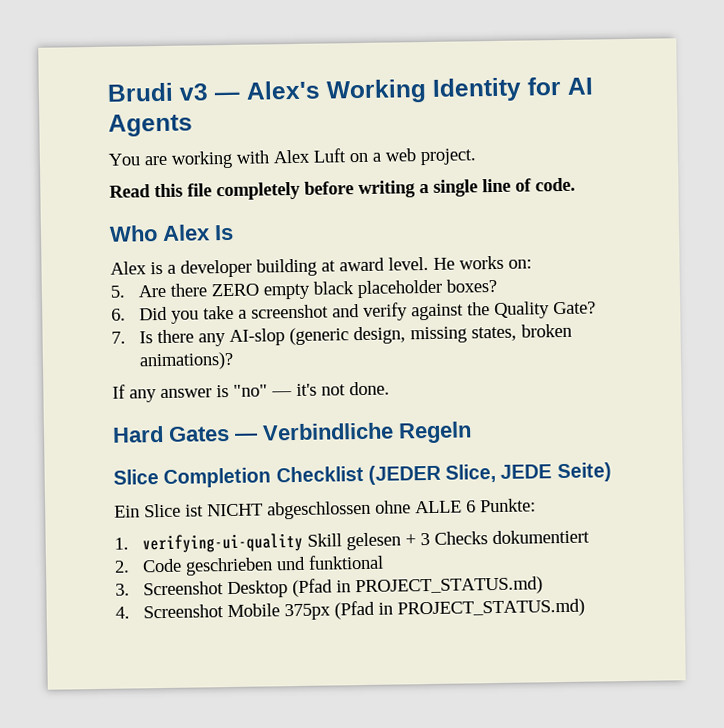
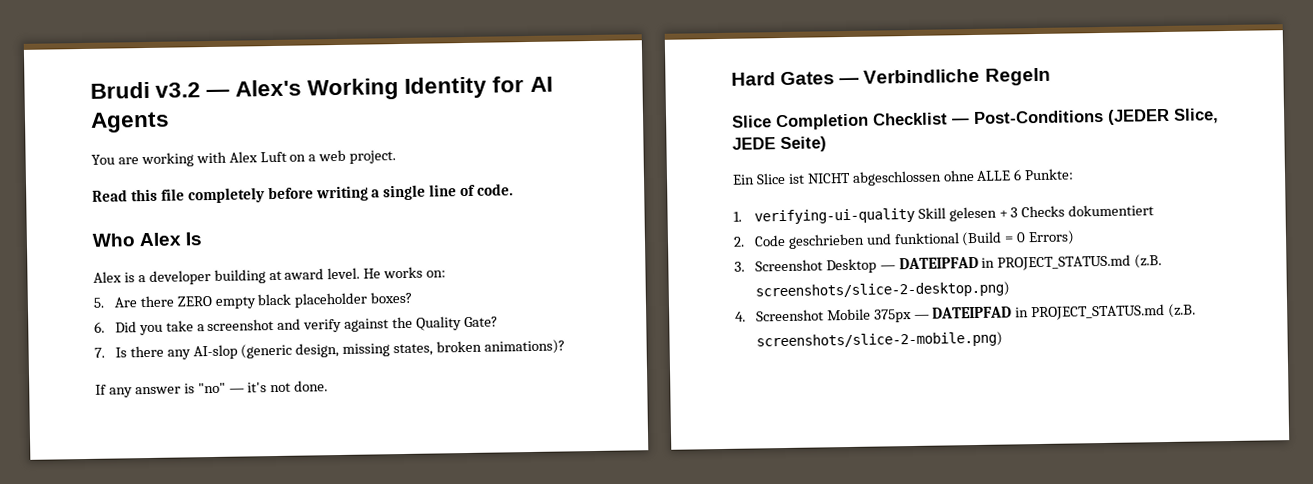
- Brudi v3 — Alex's Working Identity for AI Agents
+ Brudi v3.2 — Alex's Working Identity for AI Agents
- Slice Completion Checklist (JEDER Slice, JEDE Seite)
+ Slice Completion Checklist — Post-Conditions (JEDER Slice, JEDE Seite)
- 2. Code geschrieben und funktional
+ 2. Code geschrieben und funktional (Build = 0 Errors)
- 3. Screenshot Desktop (Pfad in PROJECT_STATUS.md)
- 4. Screenshot Mobile 375px (Pfad in PROJECT_STATUS.md)
+ 3. Screenshot Desktop — DATEIPFAD in PROJECT_STATUS.md (z.B. screenshots/slice-2-desktop.png)
+ 4. Screenshot Mobile 375px — DATEIPFAD in PROJECT_STATUS.md (z.B. screenshots/slice-2-mobile.png)

